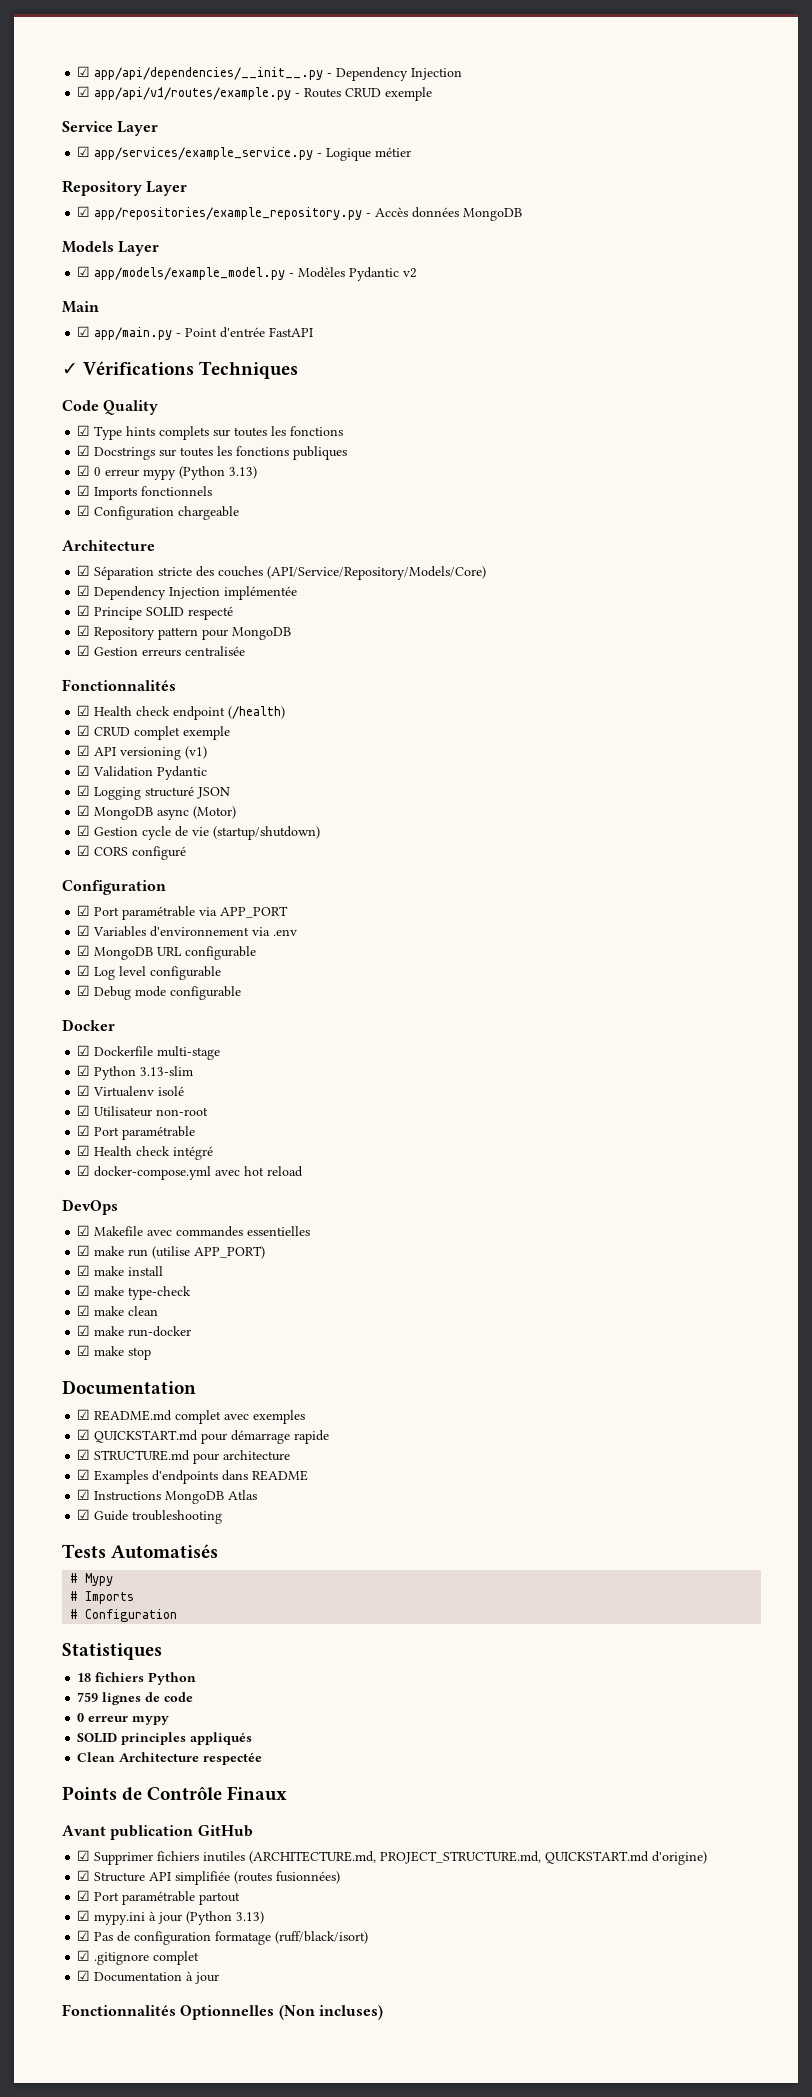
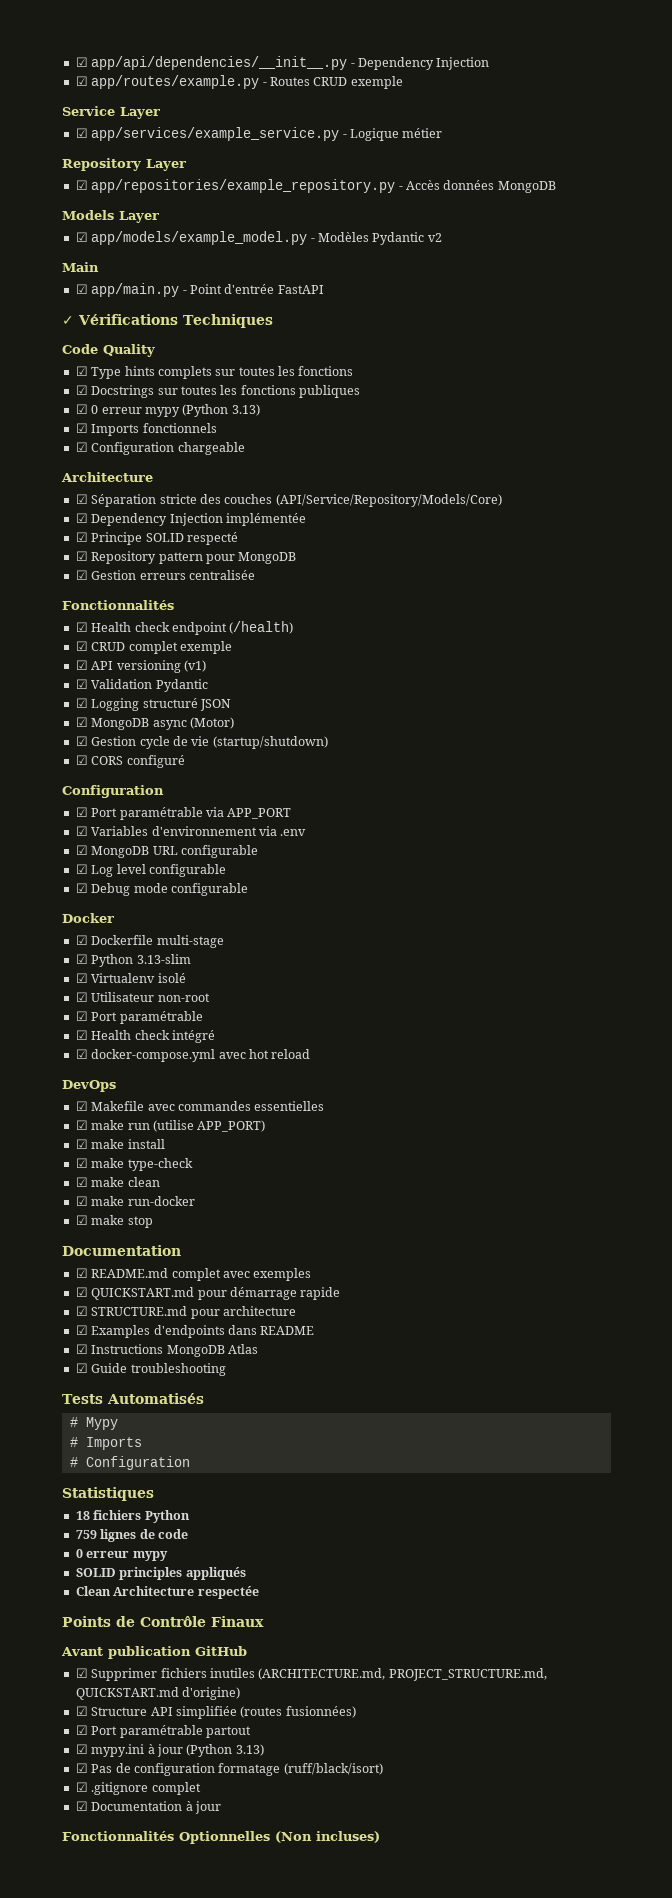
- ☑ app/api/v1/routes/example.py - Routes CRUD exemple
+ ☑ app/routes/example.py - Routes CRUD exemple

